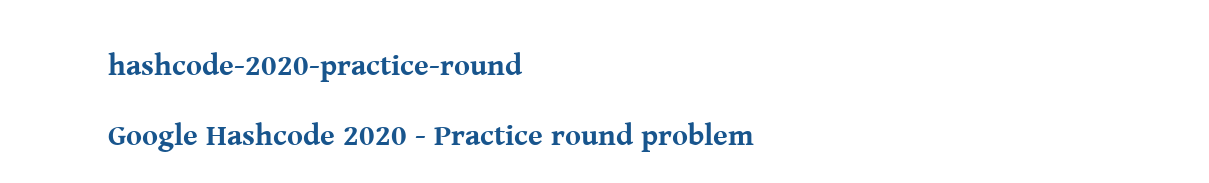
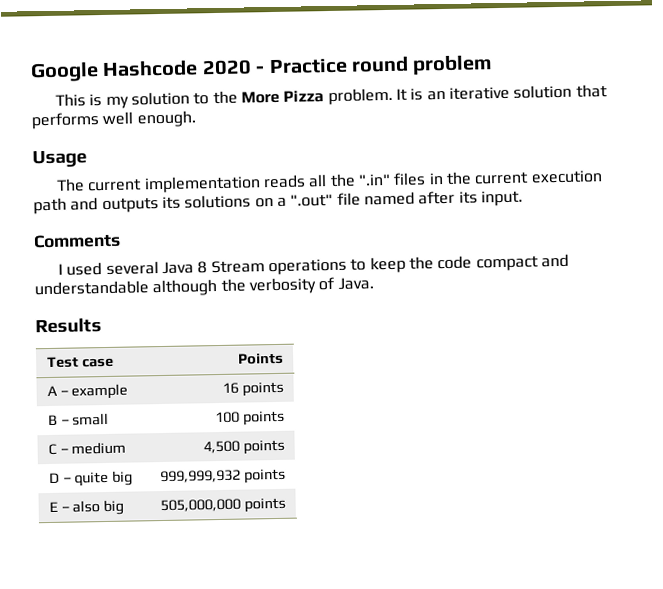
- hashcode-2020-practice-round
+ This is my solution to the More Pizza problem. It is an iterative solution that performs well enough.
+ Usage
+ The current implementation reads all the ".in" files in the current execution path and outputs its solutions on a ".out" file named after its input.
+ Comments
+ I used several Java 8 Stream operations to keep the code compact and understandable although the verbosity of Java.
+ Results
+ Test case | Points
+ A – example | 16 points
+ B – small | 100 points
+ C – medium | 4,500 points
+ D – quite big | 999,999,932 points
+ E – also big | 505,000,000 points

